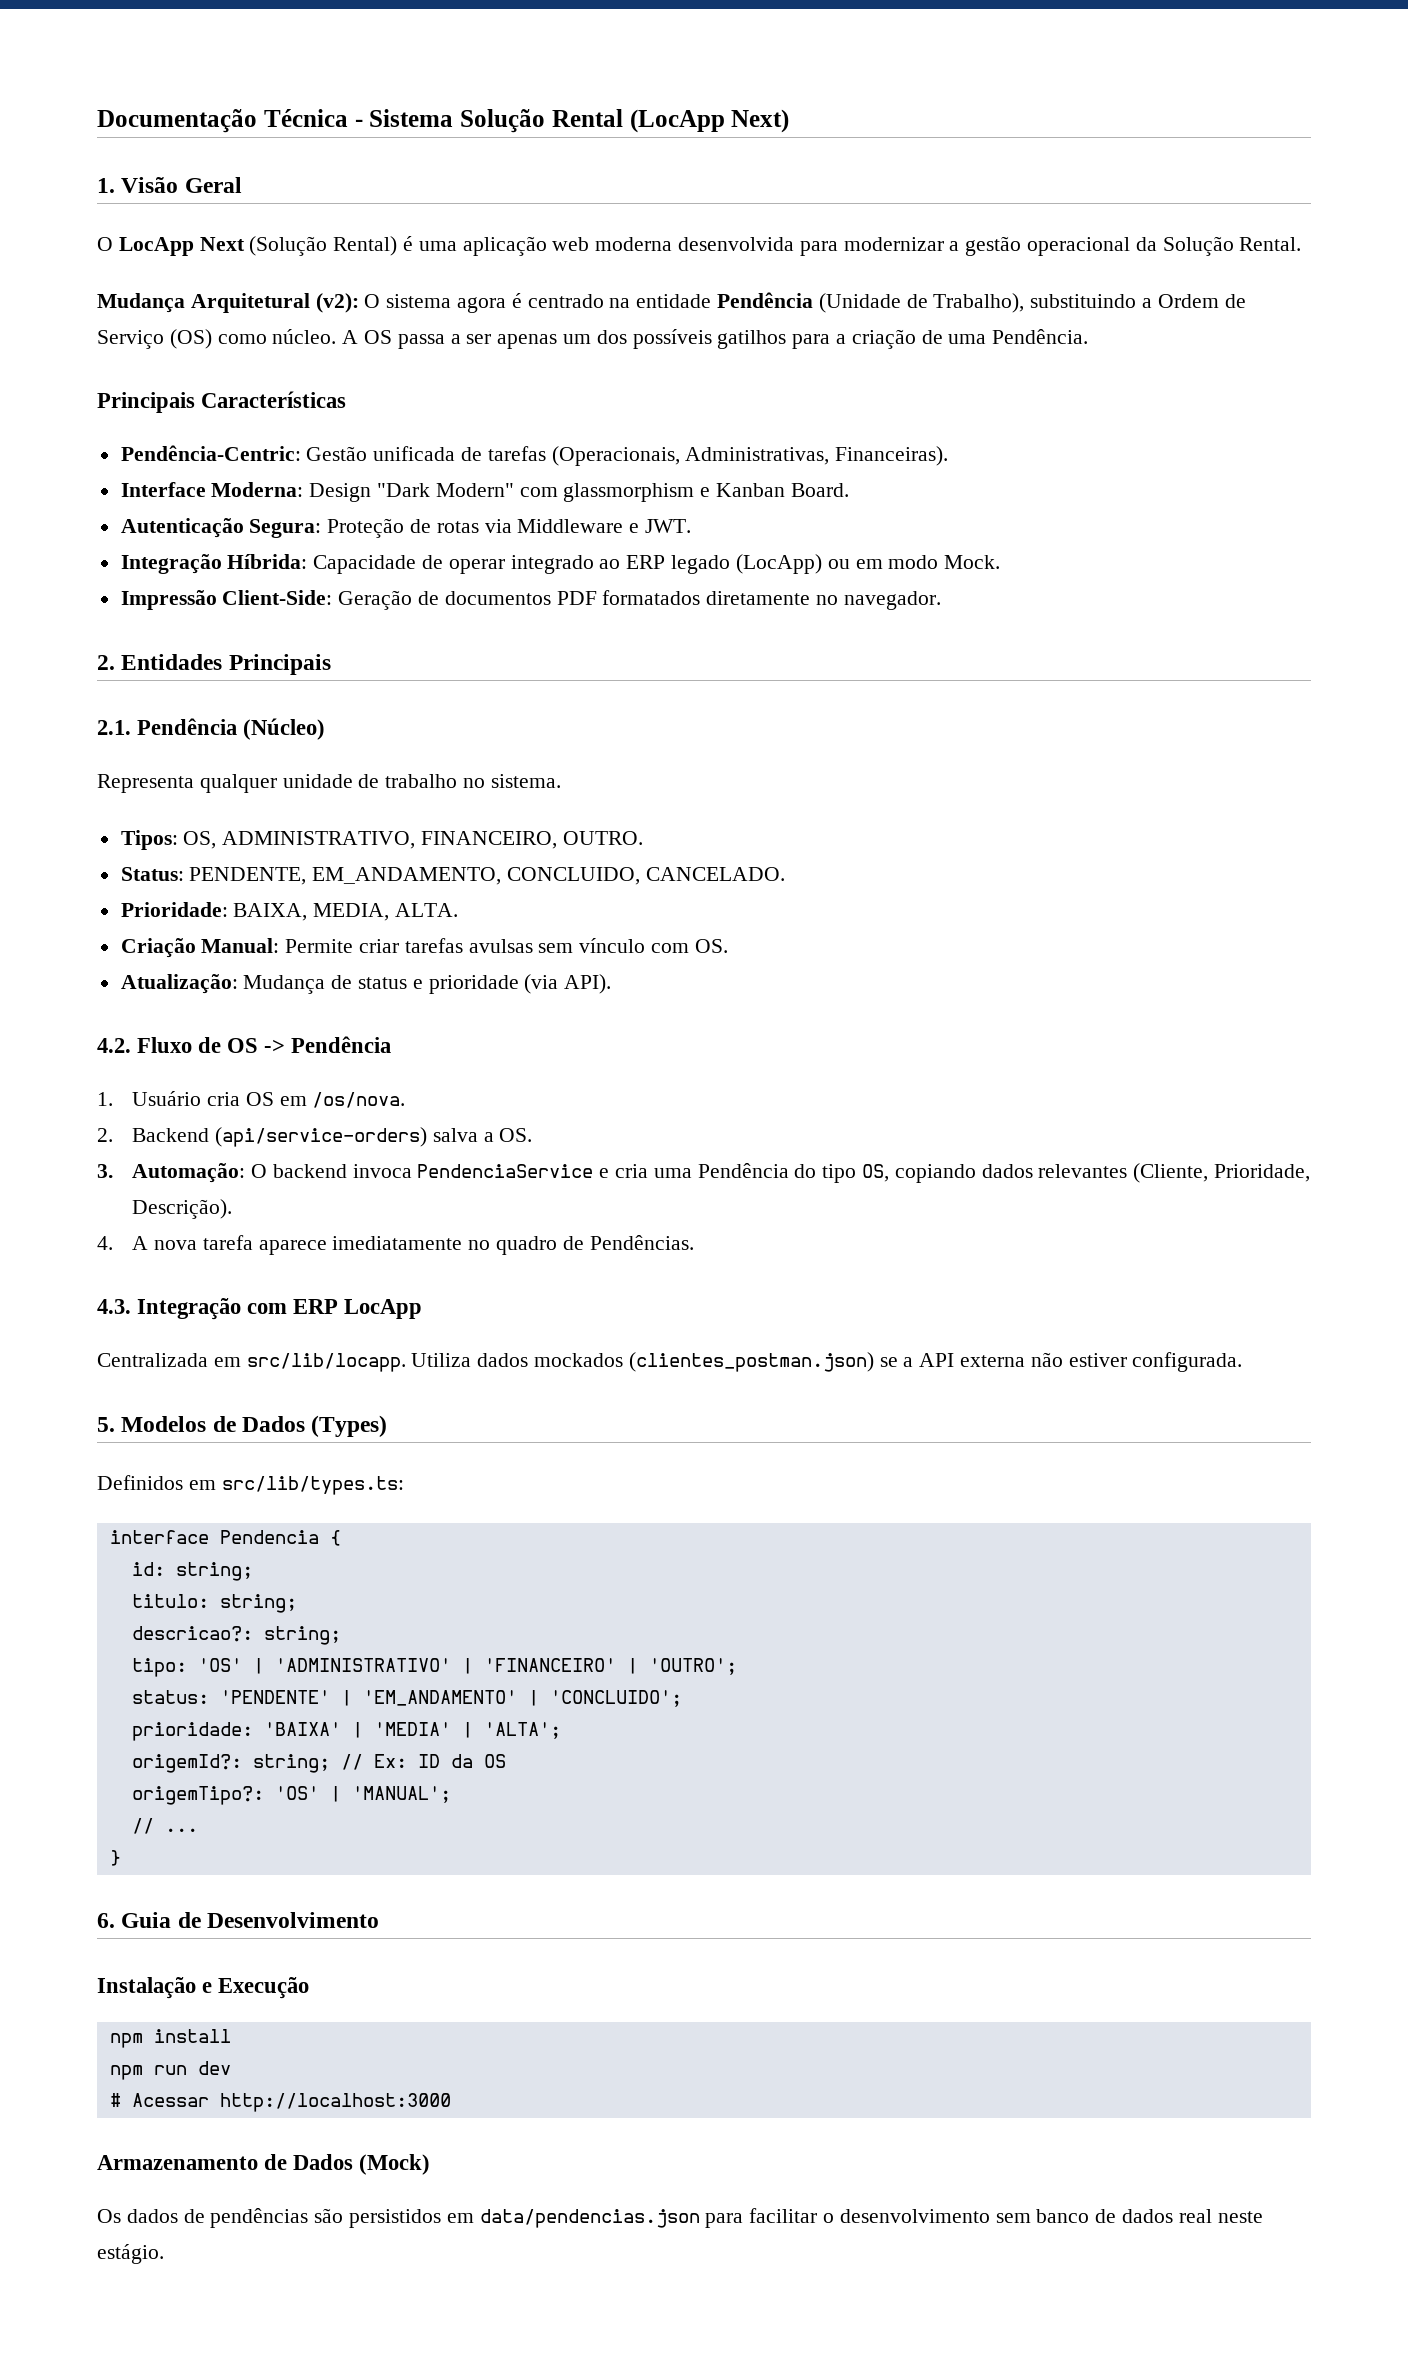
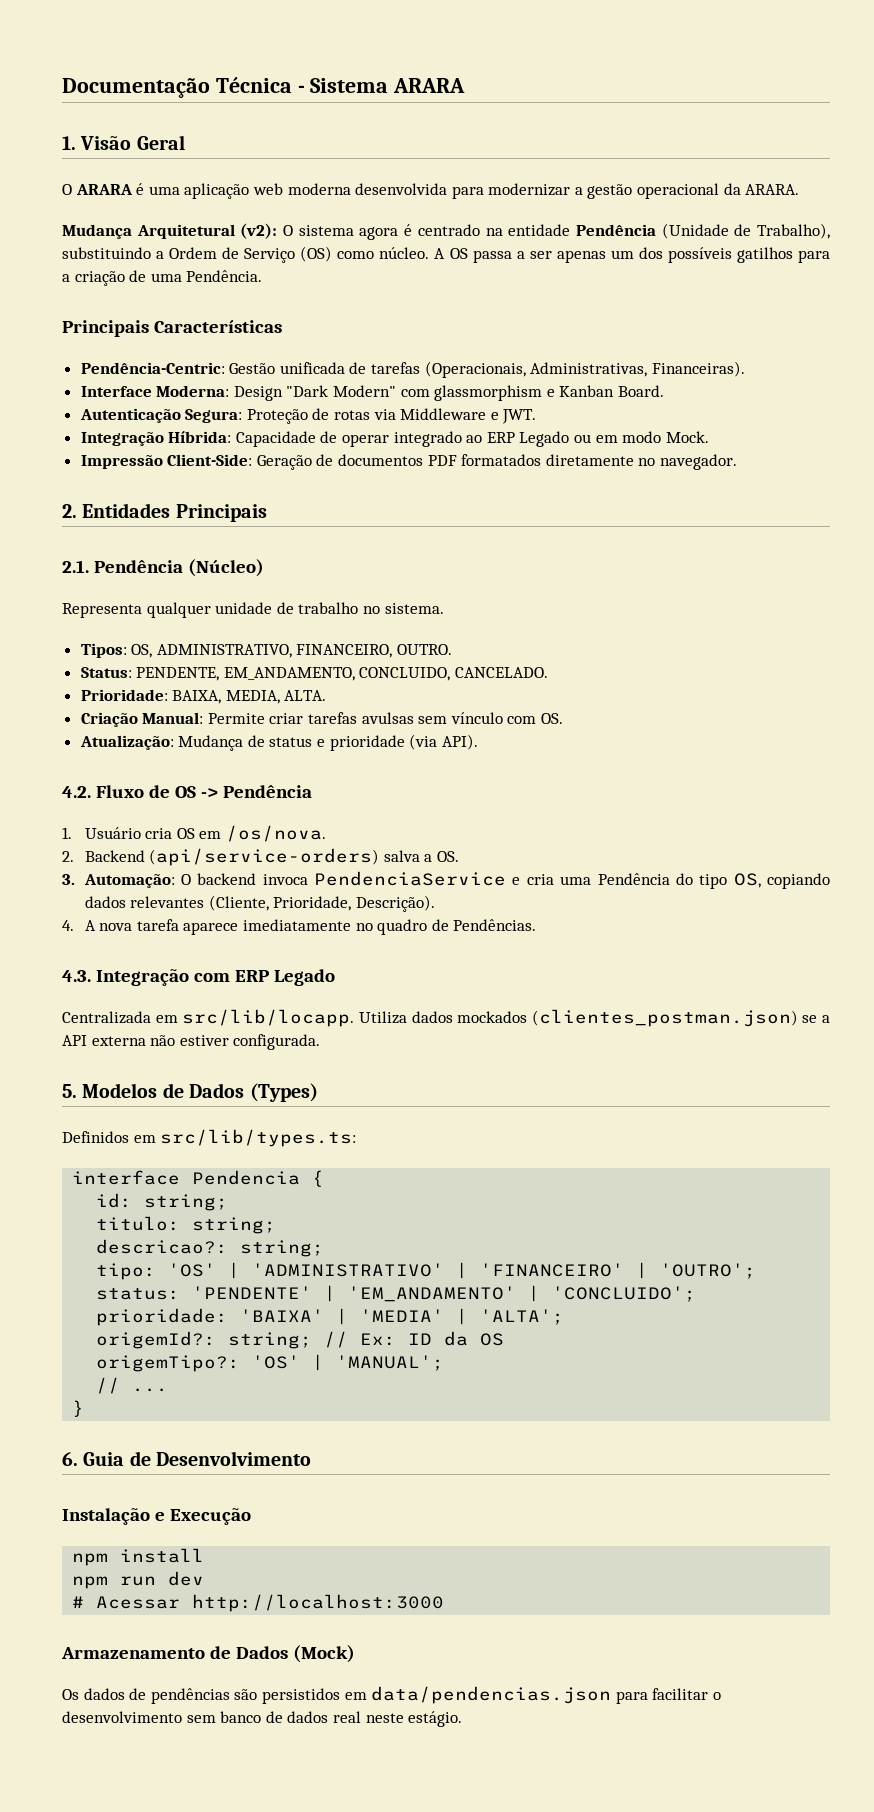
- Documentação Técnica - Sistema Solução Rental (LocApp Next)
+ Documentação Técnica - Sistema ARARA
- O LocApp Next (Solução Rental) é uma aplicação web moderna desenvolvida para modernizar a gestão operacional da Solução Rental.
+ O ARARA é uma aplicação web moderna desenvolvida para modernizar a gestão operacional da ARARA.
- Integração Híbrida: Capacidade de operar integrado ao ERP legado (LocApp) ou em modo Mock.
+ Integração Híbrida: Capacidade de operar integrado ao ERP Legado ou em modo Mock.
- 4.3. Integração com ERP LocApp
+ 4.3. Integração com ERP Legado

